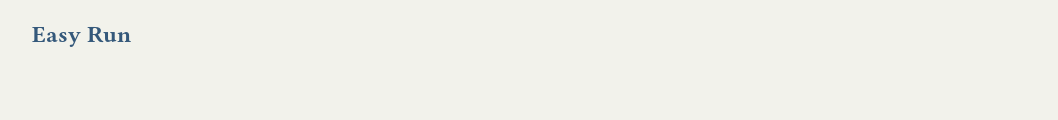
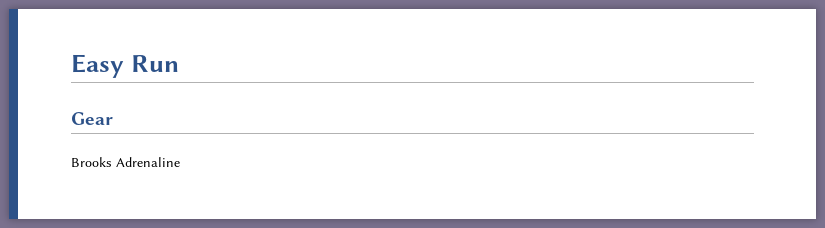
+ Gear
+ Brooks Adrenaline

